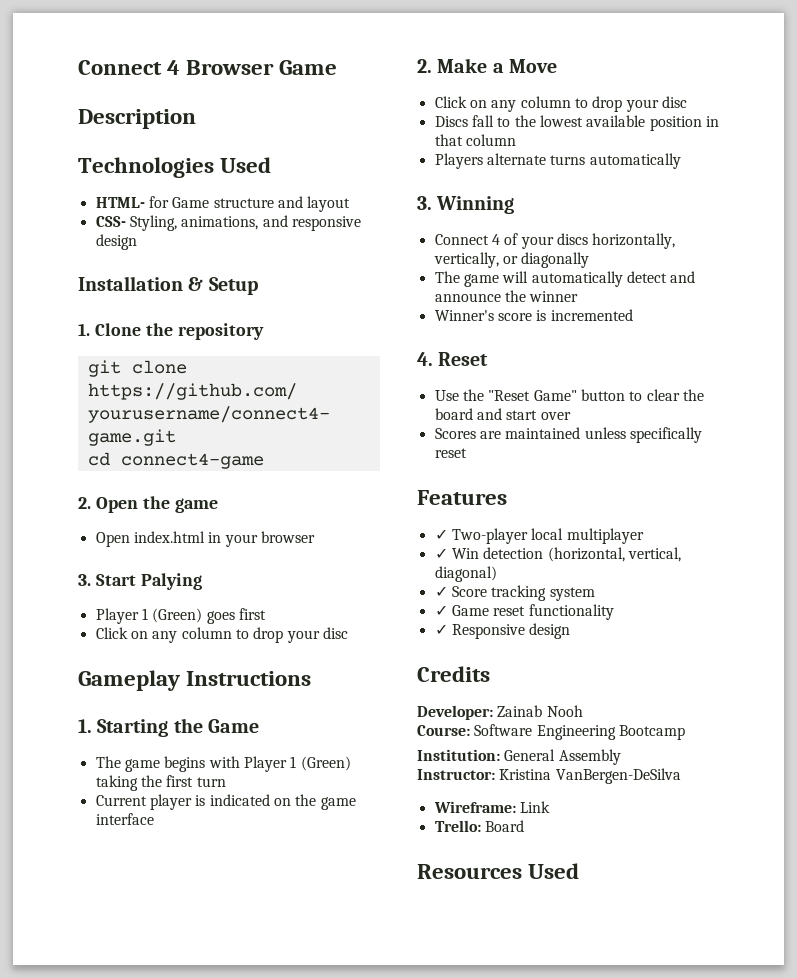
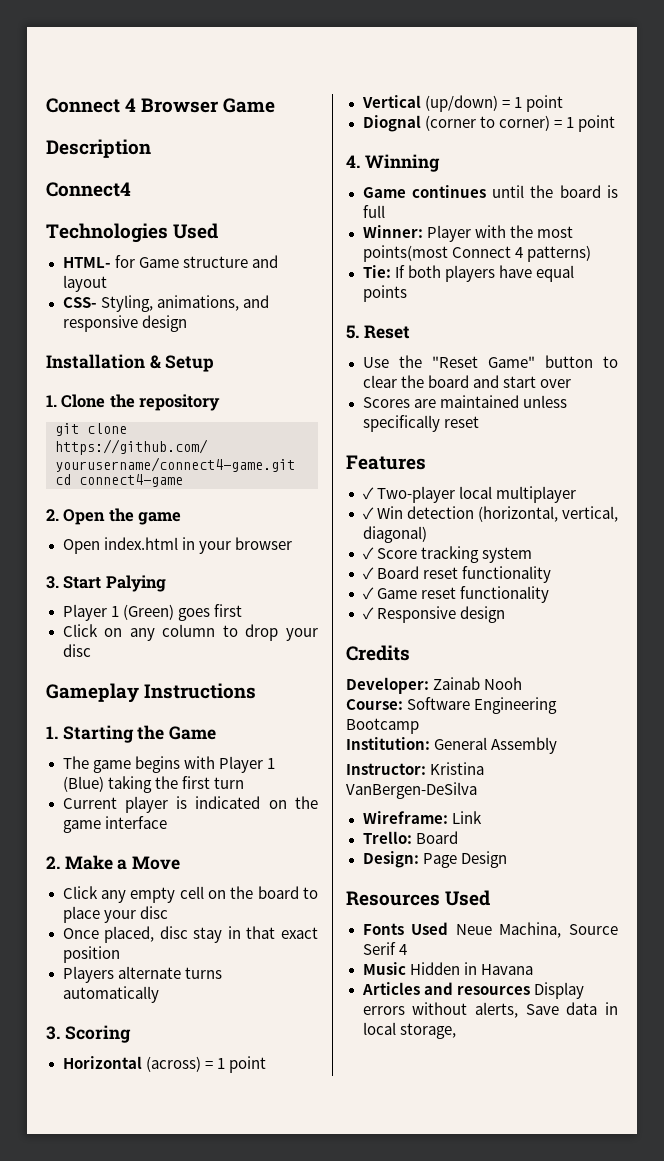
+ Connect4
- The game begins with Player 1 (Green) taking the first turn
+ The game begins with Player 1 (Blue) taking the first turn
  2. Make a Move
- Click on any column to drop your disc
- Discs fall to the lowest available position in that column
+ Click any empty cell on the board to place your disc
+ Once placed, disc stay in that exact position
- 3. Winning
- Connect 4 of your discs horizontally, vertically, or diagonally
- The game will automatically detect and announce the winner
- Winner's score is incremented
- 4. Reset
+ 3. Scoring
+ Horizontal (across) = 1 point
+ Vertical (up/down) = 1 point
+ Diognal (corner to corner) = 1 point
+ 4. Winning
+ Game continues until the board is full
+ Winner: Player with the most points(most Connect 4 patterns)
+ Tie: If both players have equal points
+ 5. Reset
+ ✓ Board reset functionality
+ Design: Page Design
+ Fonts Used Neue Machina, Source Serif 4
+ Music Hidden in Havana
+ Articles and resources Display errors without alerts, Save data in local storage,

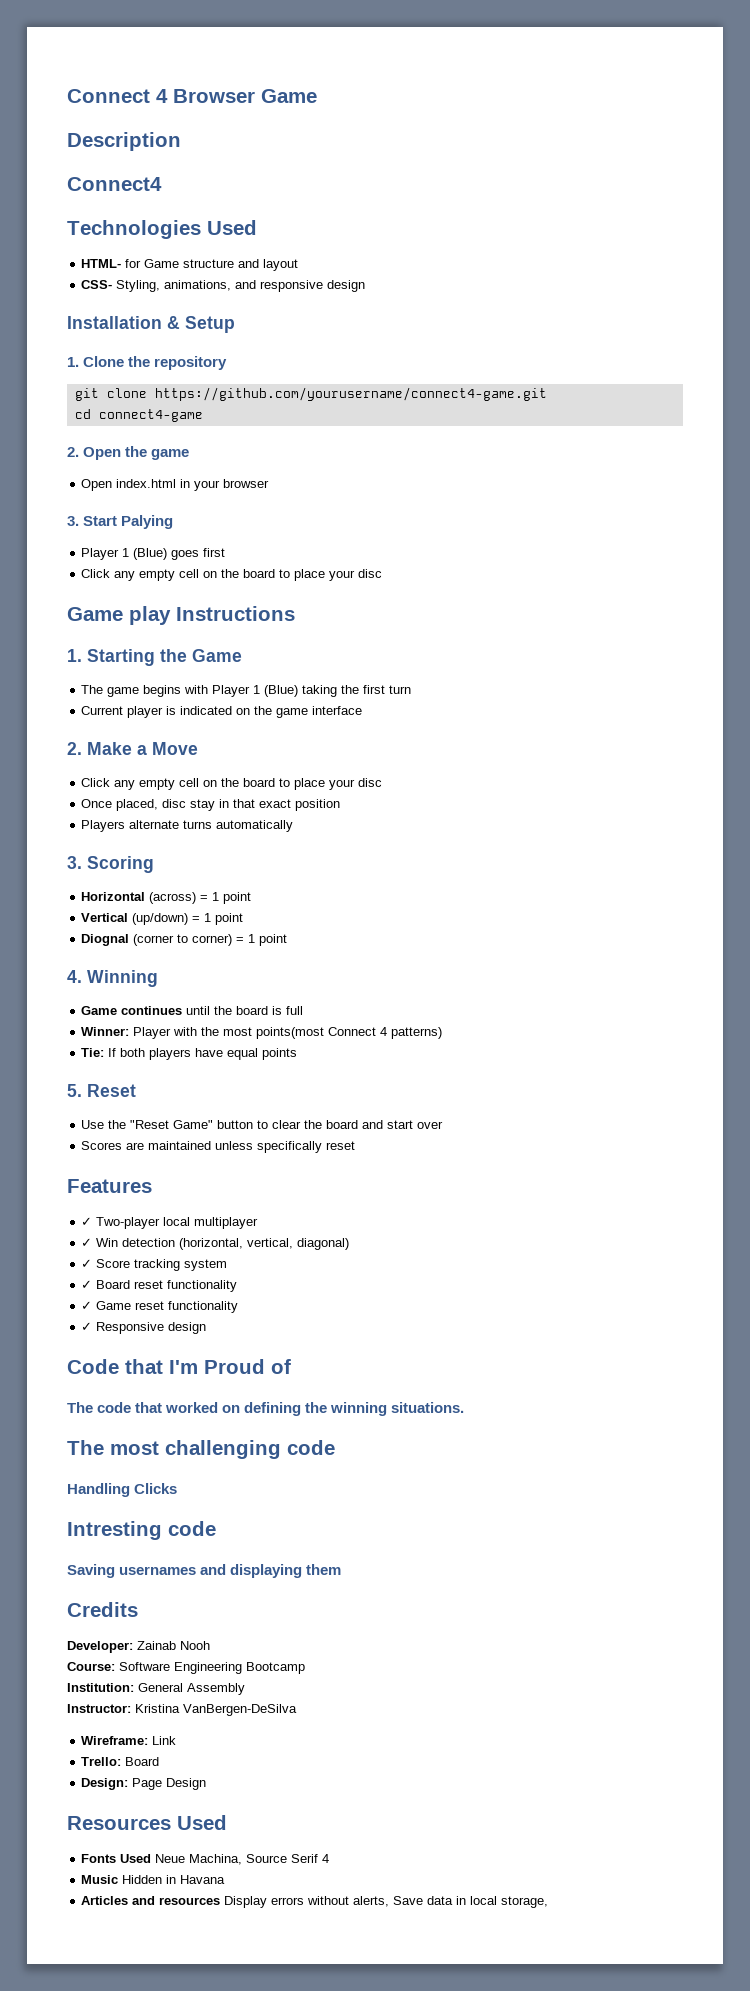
- Player 1 (Green) goes first
- Click on any column to drop your disc
- Gameplay Instructions
+ Player 1 (Blue) goes first
+ Click any empty cell on the board to place your disc
+ Game play Instructions
+ Code that I'm Proud of
+ The code that worked on defining the winning situations.
+ The most challenging code
+ Handling Clicks
+ Intresting code
+ Saving usernames and displaying them

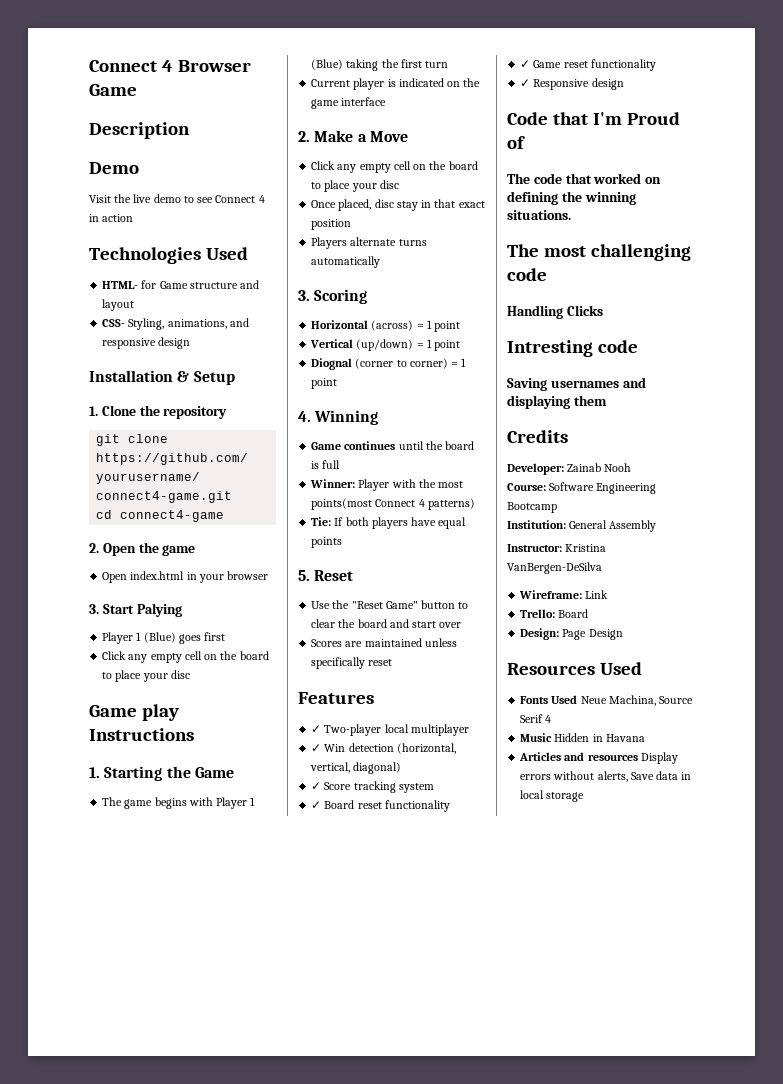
- Connect4
+ Demo
+ Visit the live demo to see Connect 4 in action
- Articles and resources Display errors without alerts, Save data in local storage,
+ Articles and resources Display errors without alerts, Save data in local storage

